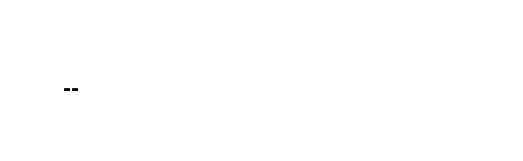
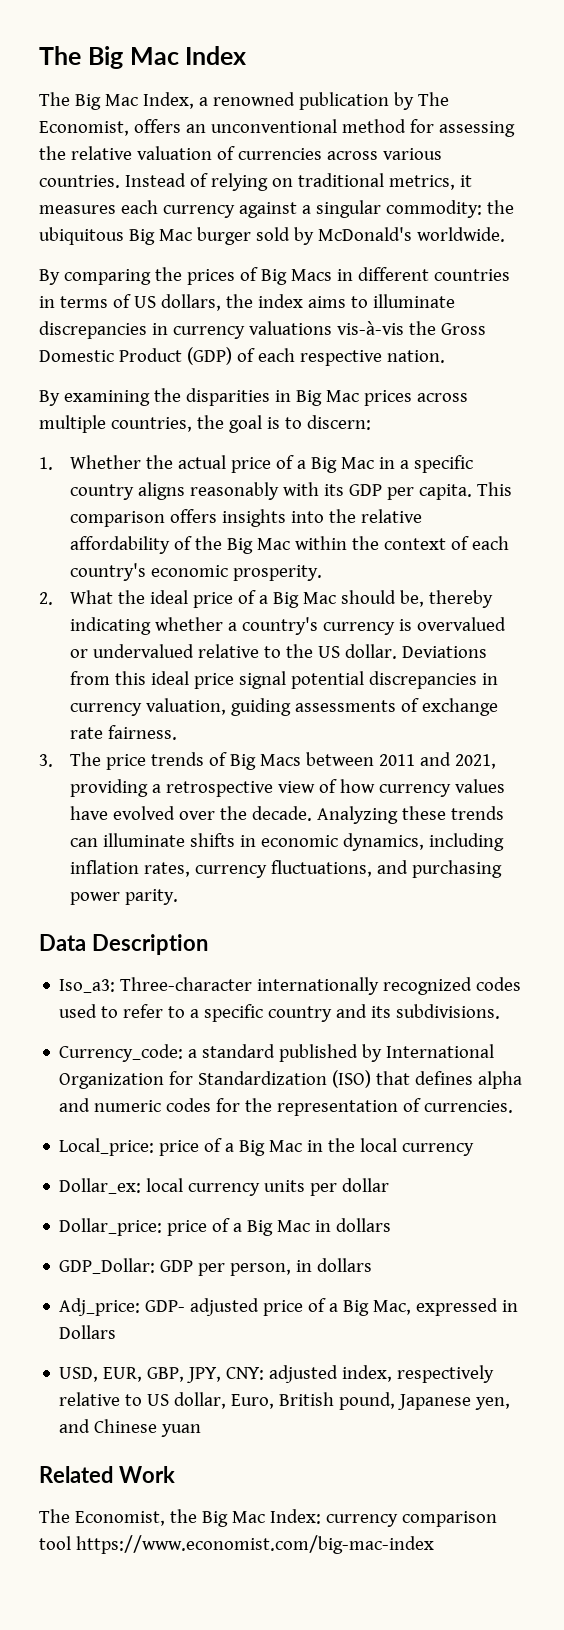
- --
+ The Big Mac Index
+ The Big Mac Index, a renowned publication by The Economist, offers an unconventional method for assessing the relative valuation of currencies across various countries. Instead of relying on traditional metrics, it measures each currency against a singular commodity: the ubiquitous Big Mac burger sold by McDonald's worldwide.
+ By comparing the prices of Big Macs in different countries in terms of US dollars, the index aims to illuminate discrepancies in currency valuations vis-à-vis the Gross Domestic Product (GDP) of each respective nation.
+ By examining the disparities in Big Mac prices across multiple countries, the goal is to discern:
+ 1. Whether the actual price of a Big Mac in a specific country aligns reasonably with its GDP per capita. This comparison offers insights into the relative affordability of the Big Mac within the context of each country's economic prosperity.
+ 2. What the ideal price of a Big Mac should be, thereby indicating whether a country's currency is overvalued or undervalued relative to the US dollar. Deviations from this ideal price signal potential discrepancies in currency valuation, guiding assessments of exchange rate fairness.
+ 3. The price trends of Big Macs between 2011 and 2021, providing a retrospective view of how currency values have evolved over the decade. Analyzing these trends can illuminate shifts in economic dynamics, including inflation rates, currency fluctuations, and purchasing power parity.
+ Data Description
+ Iso_a3: Three-character internationally recognized codes used to refer to a specific country and its subdivisions.
+ Currency_code: a standard published by International Organization for Standardization (ISO) that defines alpha and numeric codes for the representation of currencies.
+ Local_price: price of a Big Mac in the local currency
+ Dollar_ex: local currency units per dollar
+ Dollar_price: price of a Big Mac in dollars
+ GDP_Dollar: GDP per person, in dollars
+ Adj_price: GDP- adjusted price of a Big Mac, expressed in Dollars
+ USD, EUR, GBP, JPY, CNY: adjusted index, respectively relative to US dollar, Euro, British pound, Japanese yen, and Chinese yuan
+ Related Work
+ The Economist, the Big Mac Index: currency comparison tool https://www.economist.com/big-mac-index

